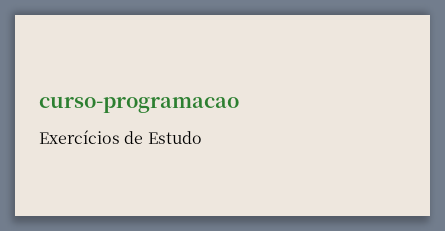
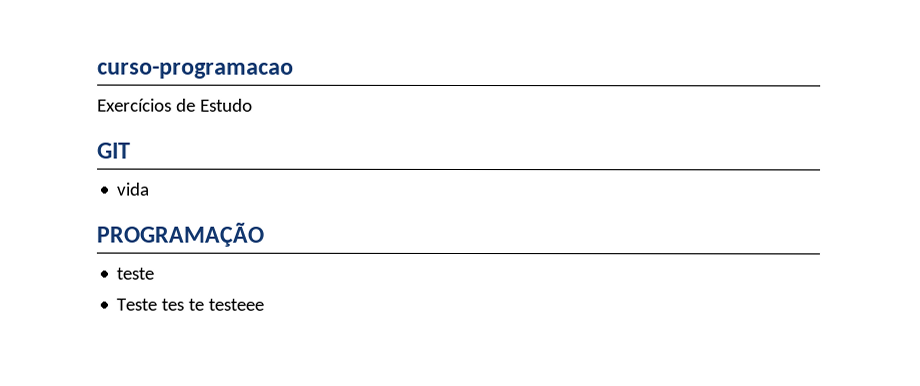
+ GIT
+ vida
+ PROGRAMAÇÃO
+ teste
+ Teste tes te testeee

